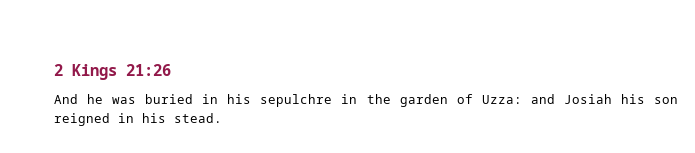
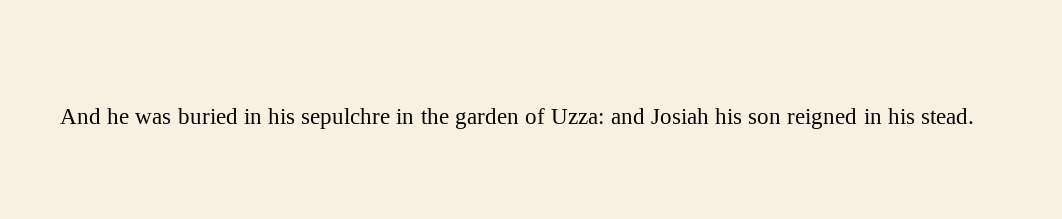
- 2 Kings 21:26

